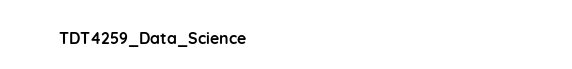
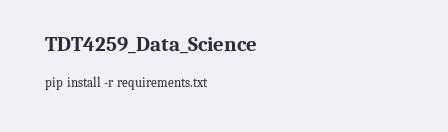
+ pip install -r requirements.txt

